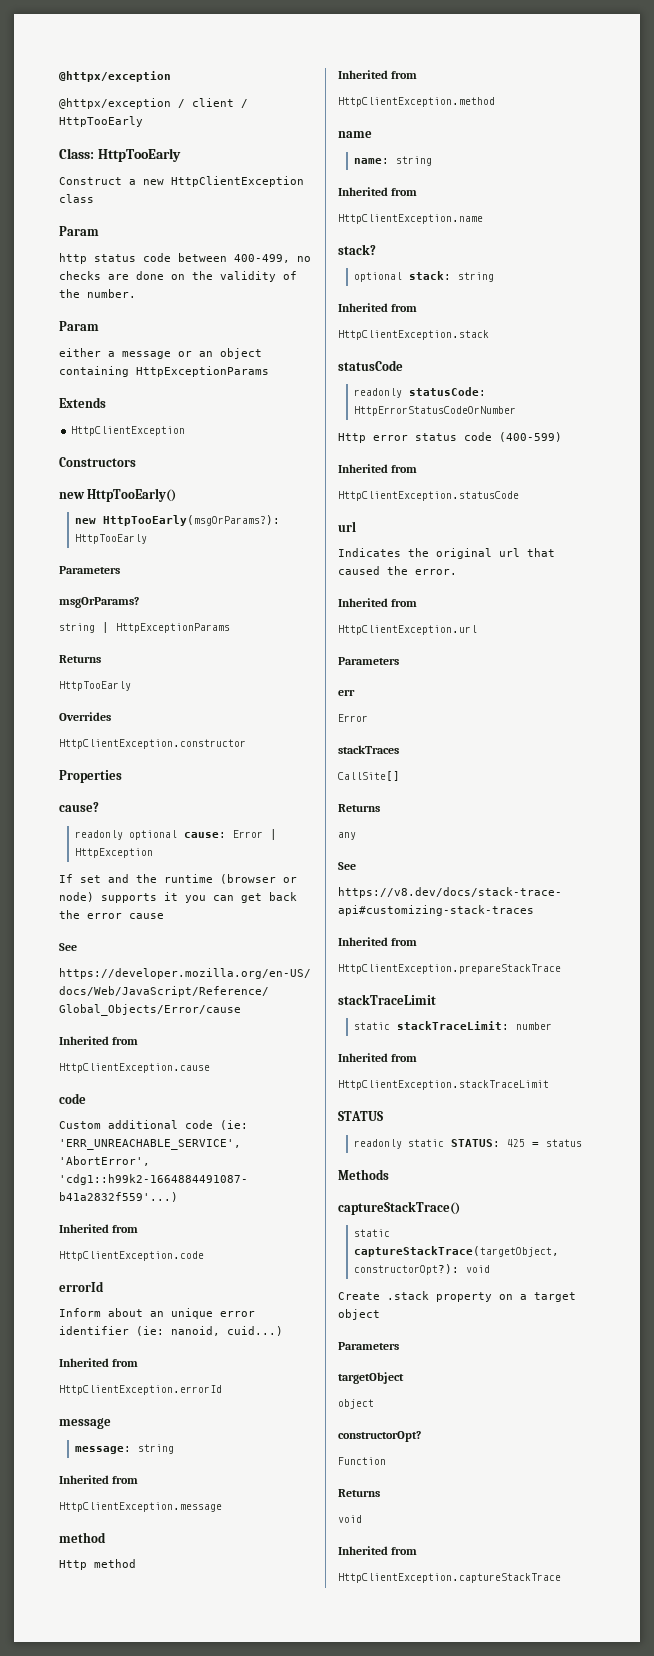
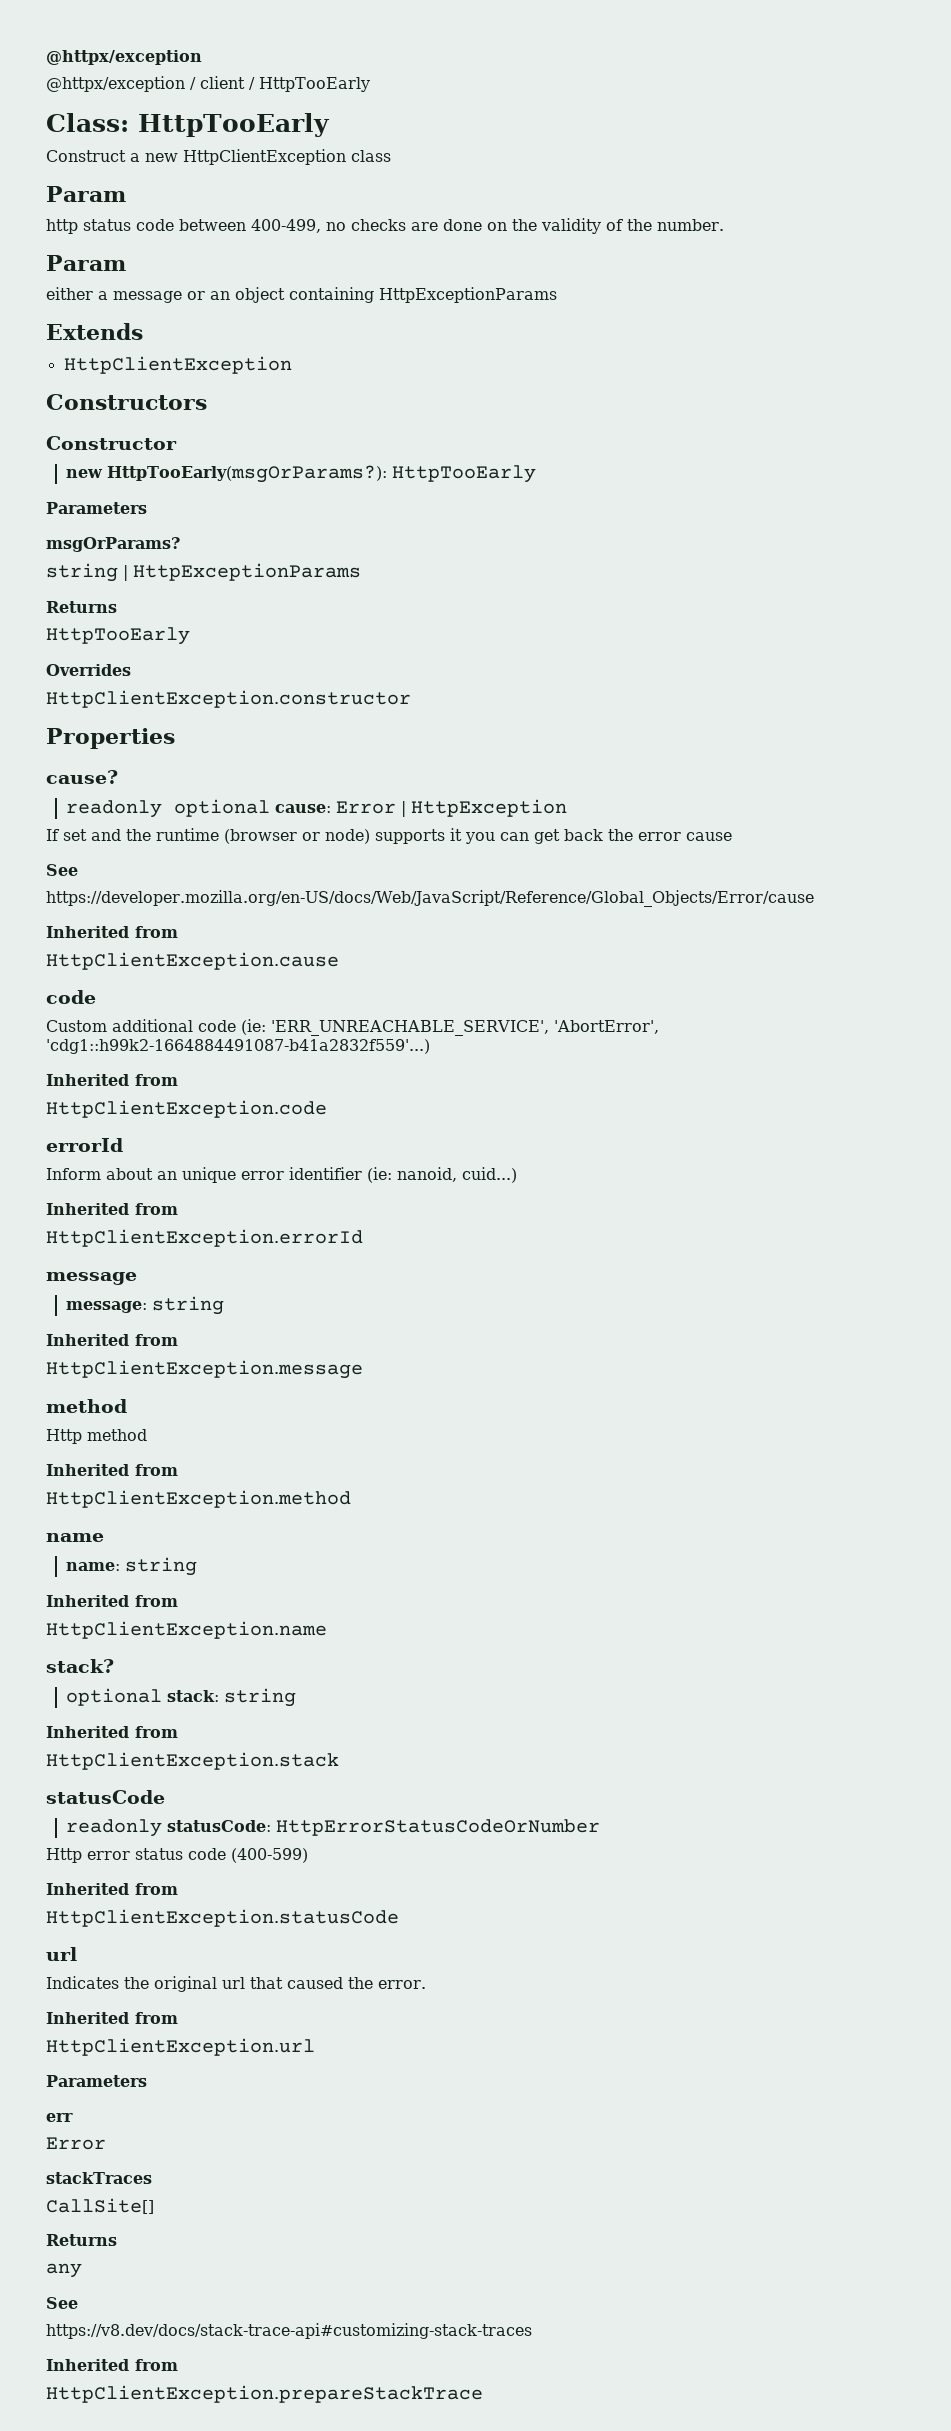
- new HttpTooEarly()
+ Constructor
- stackTraceLimit
- static stackTraceLimit: number
- Inherited from
- HttpClientException.stackTraceLimit
- STATUS
- readonly static STATUS: 425 = status
- Methods
- captureStackTrace()
- static captureStackTrace(targetObject, constructorOpt?): void
- Create .stack property on a target object
- Parameters
- targetObject
- object
- constructorOpt?
- Function
- Returns
- void
- Inherited from
- HttpClientException.captureStackTrace

